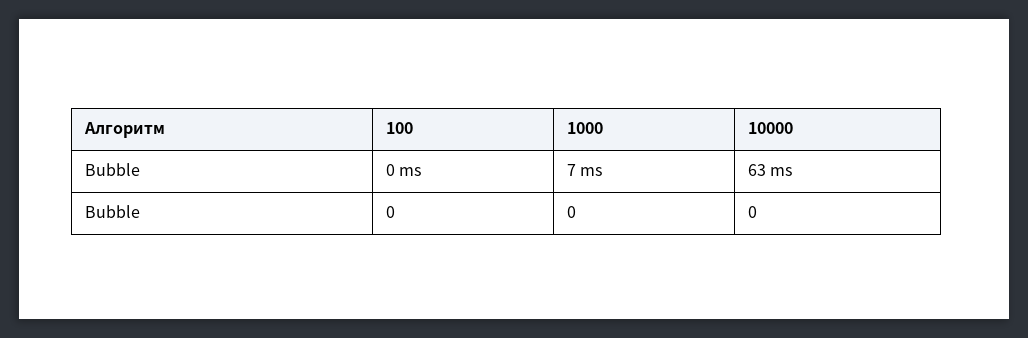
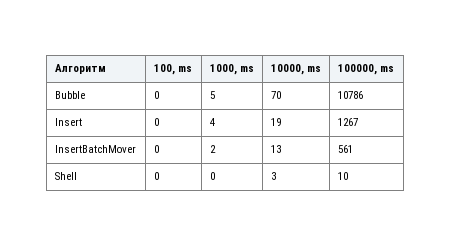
- Алгоритм | 100 | 1000 | 10000
- Bubble | 0 ms | 7 ms | 63 ms
+ Алгоритм | 100, ms | 1000, ms | 10000, ms | 100000, ms
- Bubble | 0 | 0 | 0
+ Bubble | 0 | 5 | 70 | 10786
+ Insert | 0 | 4 | 19 | 1267
+ InsertBatchMover | 0 | 2 | 13 | 561
+ Shell | 0 | 0 | 3 | 10

